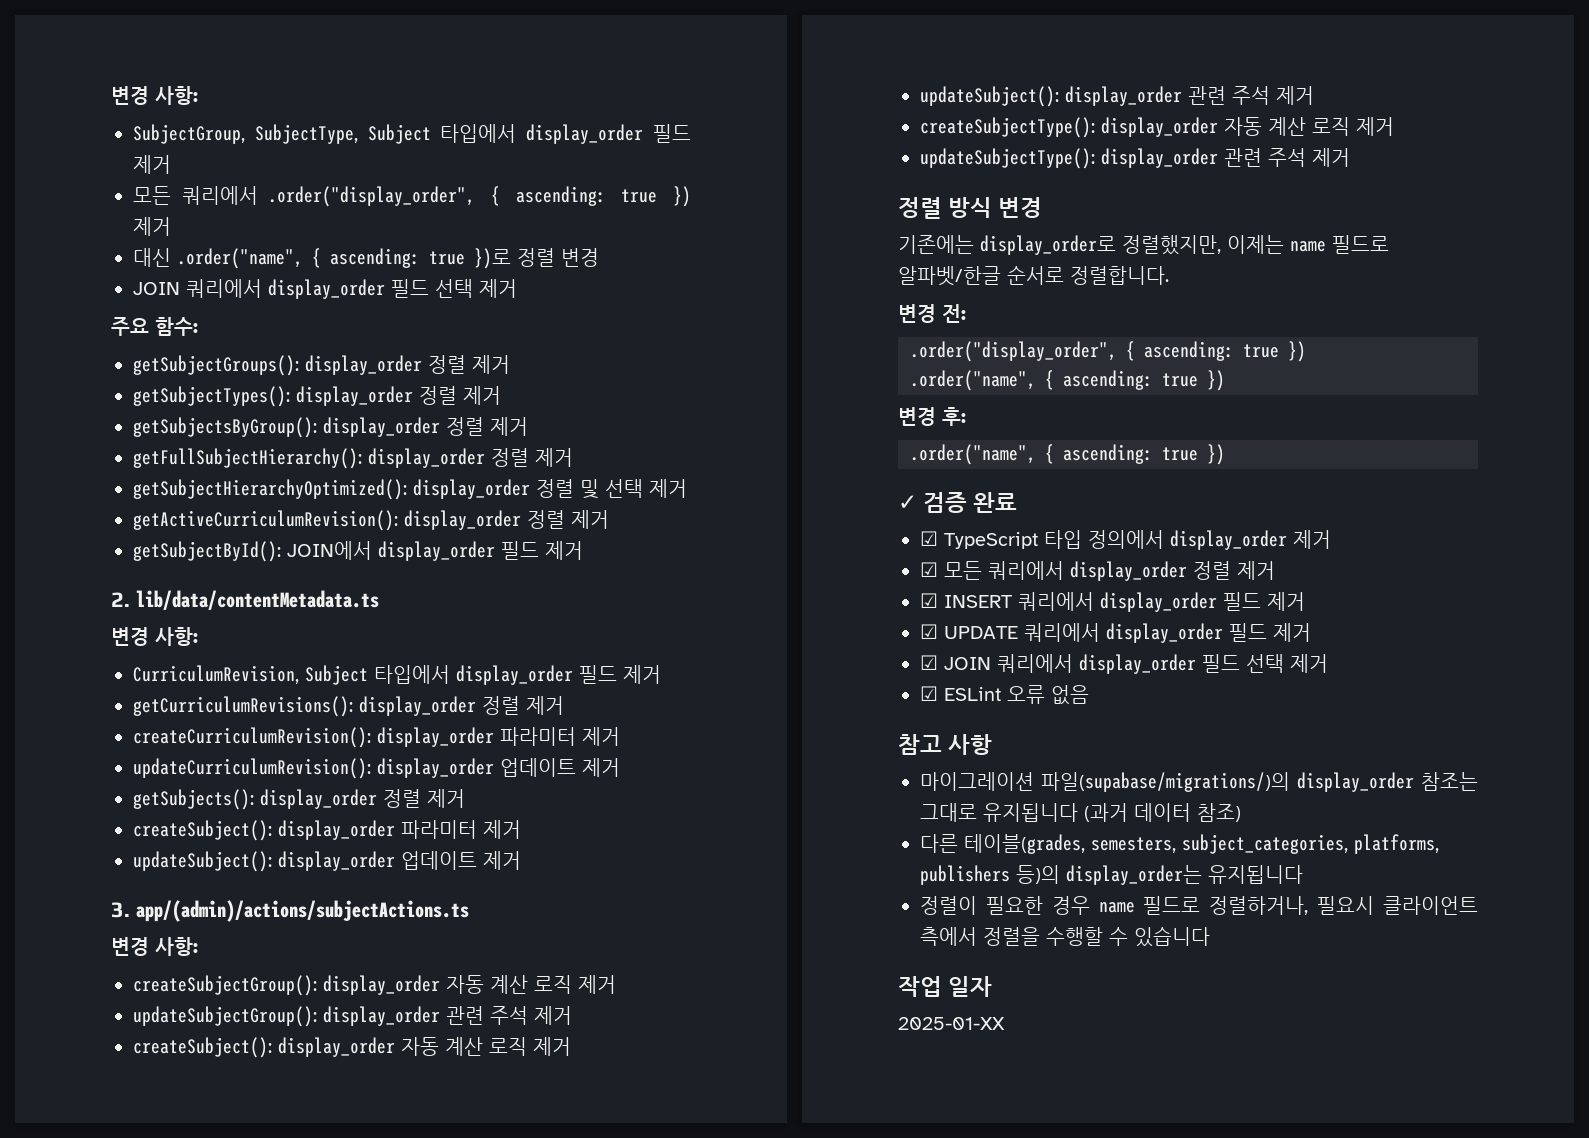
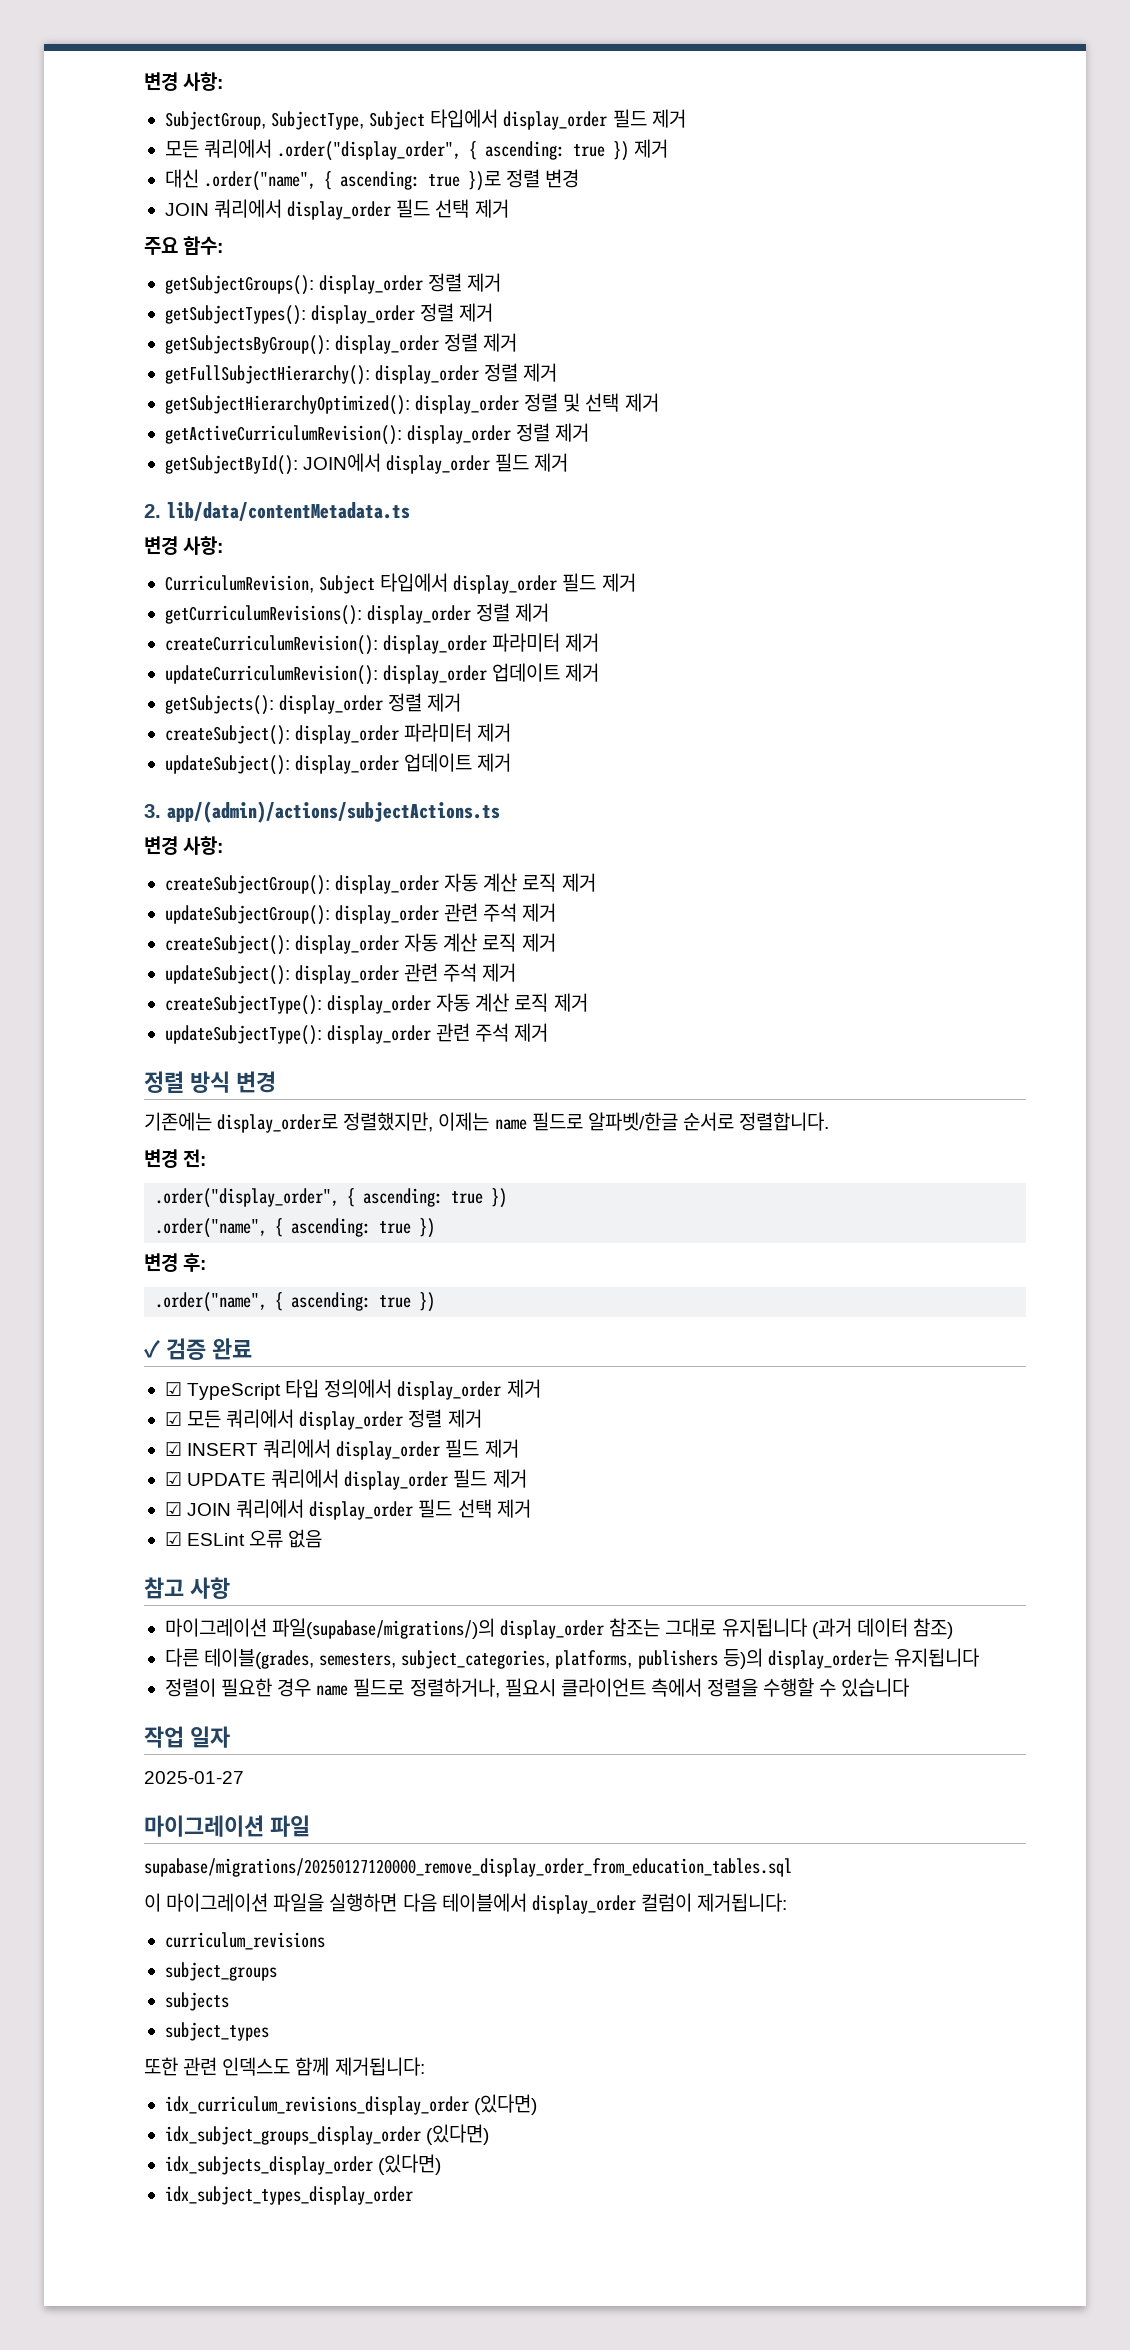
- 2025-01-XX
+ 2025-01-27
+ 마이그레이션 파일
+ supabase/migrations/20250127120000_remove_display_order_from_education_tables.sql
+ 이 마이그레이션 파일을 실행하면 다음 테이블에서 display_order 컬럼이 제거됩니다:
+ curriculum_revisions
+ subject_groups
+ subjects
+ subject_types
+ 또한 관련 인덱스도 함께 제거됩니다:
+ idx_curriculum_revisions_display_order (있다면)
+ idx_subject_groups_display_order (있다면)
+ idx_subjects_display_order (있다면)
+ idx_subject_types_display_order

